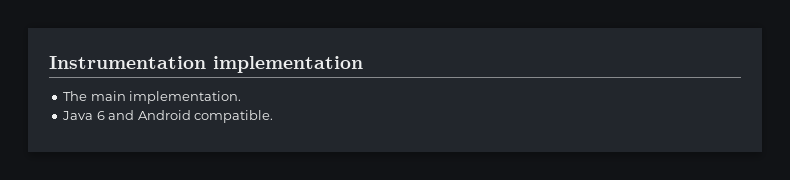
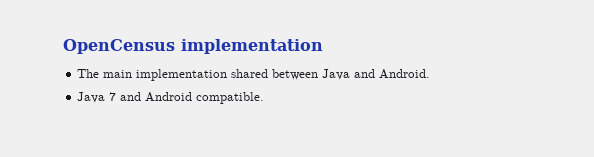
- Instrumentation implementation
+ OpenCensus implementation
- The main implementation.
- Java 6 and Android compatible.
+ The main implementation shared between Java and Android.
+ Java 7 and Android compatible.

